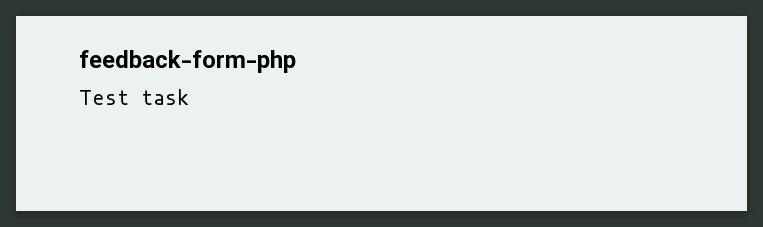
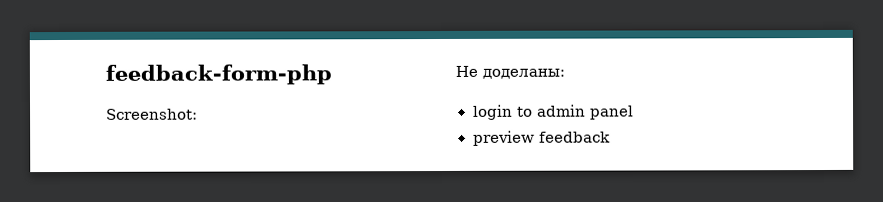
- Test task
+ Screenshot:
+ Не доделаны:
+ login to admin panel
+ preview feedback

